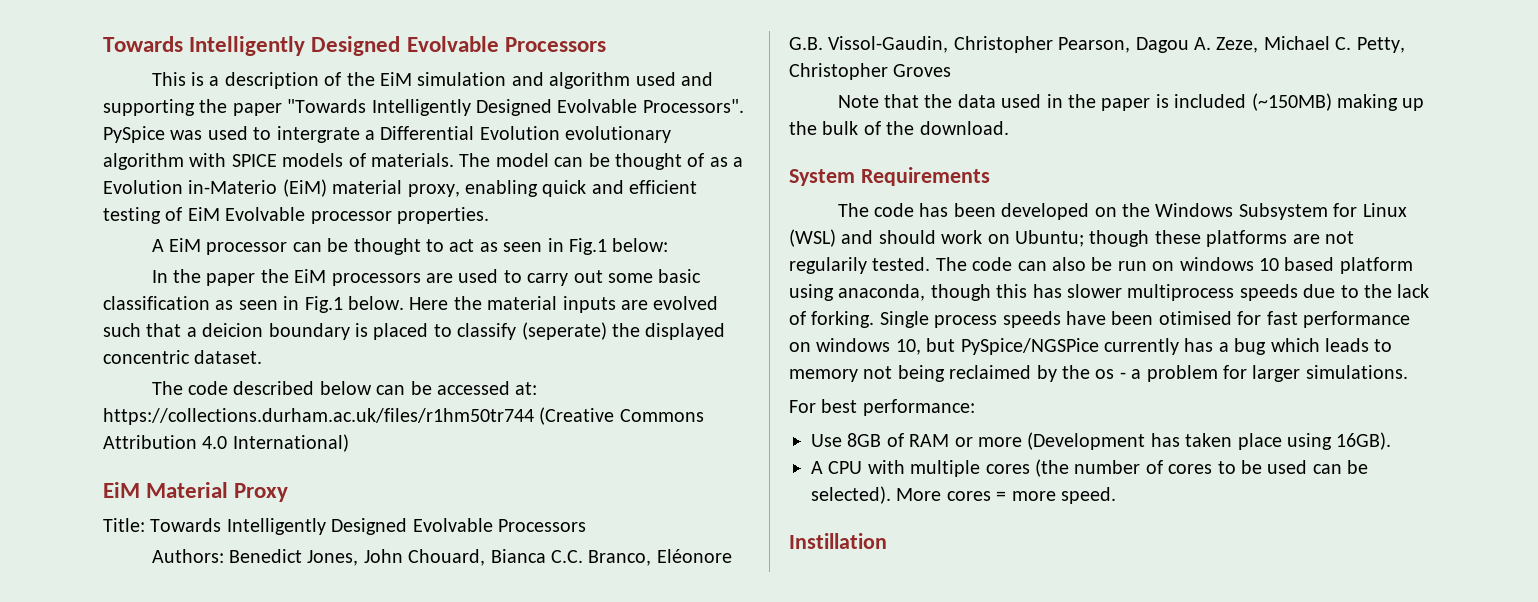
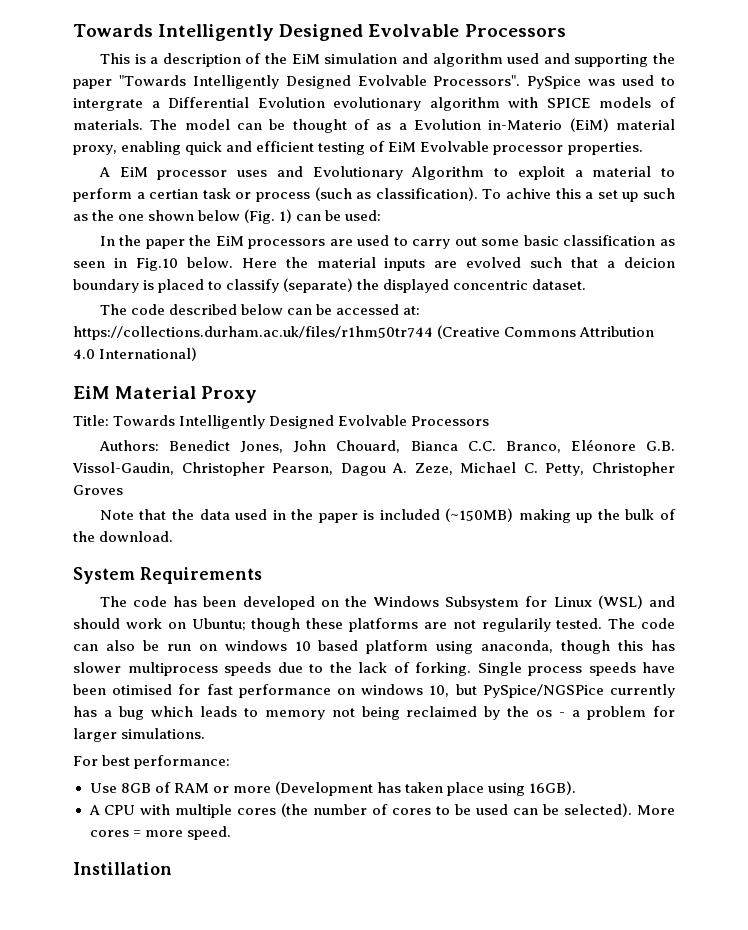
- A EiM processor can be thought to act as seen in Fig.1 below:
+ A EiM processor uses and Evolutionary Algorithm to exploit a material to perform a certian task or process (such as classification). To achive this a set up such as the one shown below (Fig. 1) can be used:
- In the paper the EiM processors are used to carry out some basic classification as seen in Fig.1 below.
+ In the paper the EiM processors are used to carry out some basic classification as seen in Fig.10 below.
- Here the material inputs are evolved such that a deicion boundary is placed to classify (seperate) the displayed concentric dataset.
+ Here the material inputs are evolved such that a deicion boundary is placed to classify (separate) the displayed concentric dataset.

